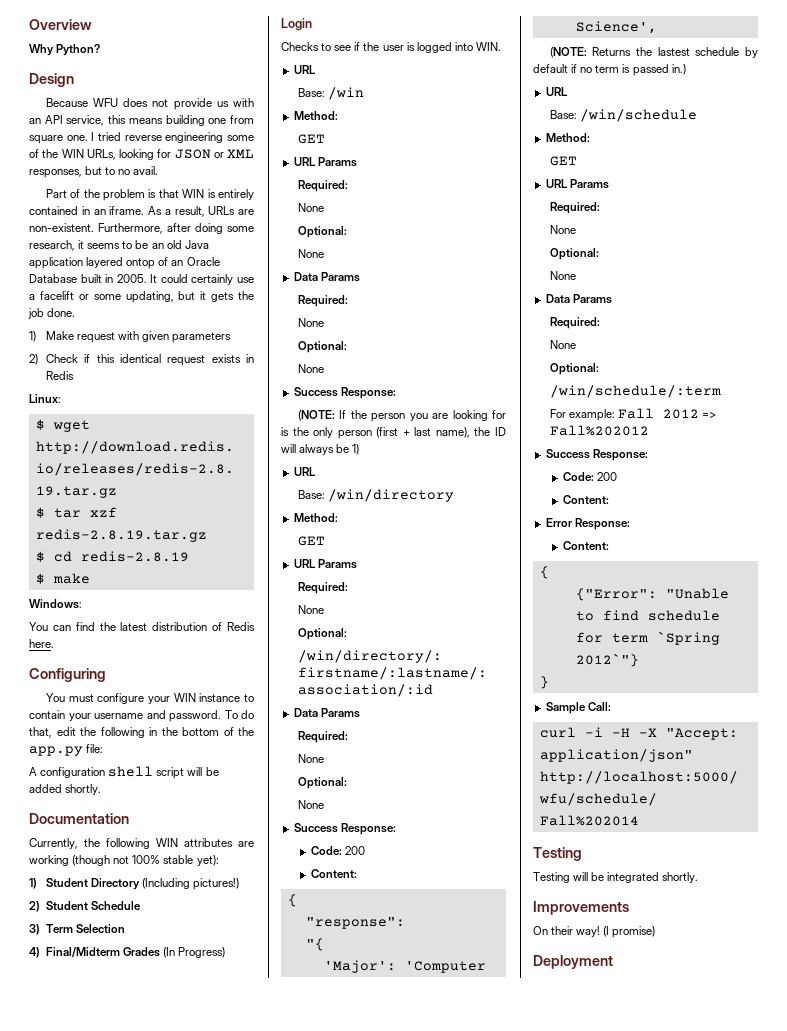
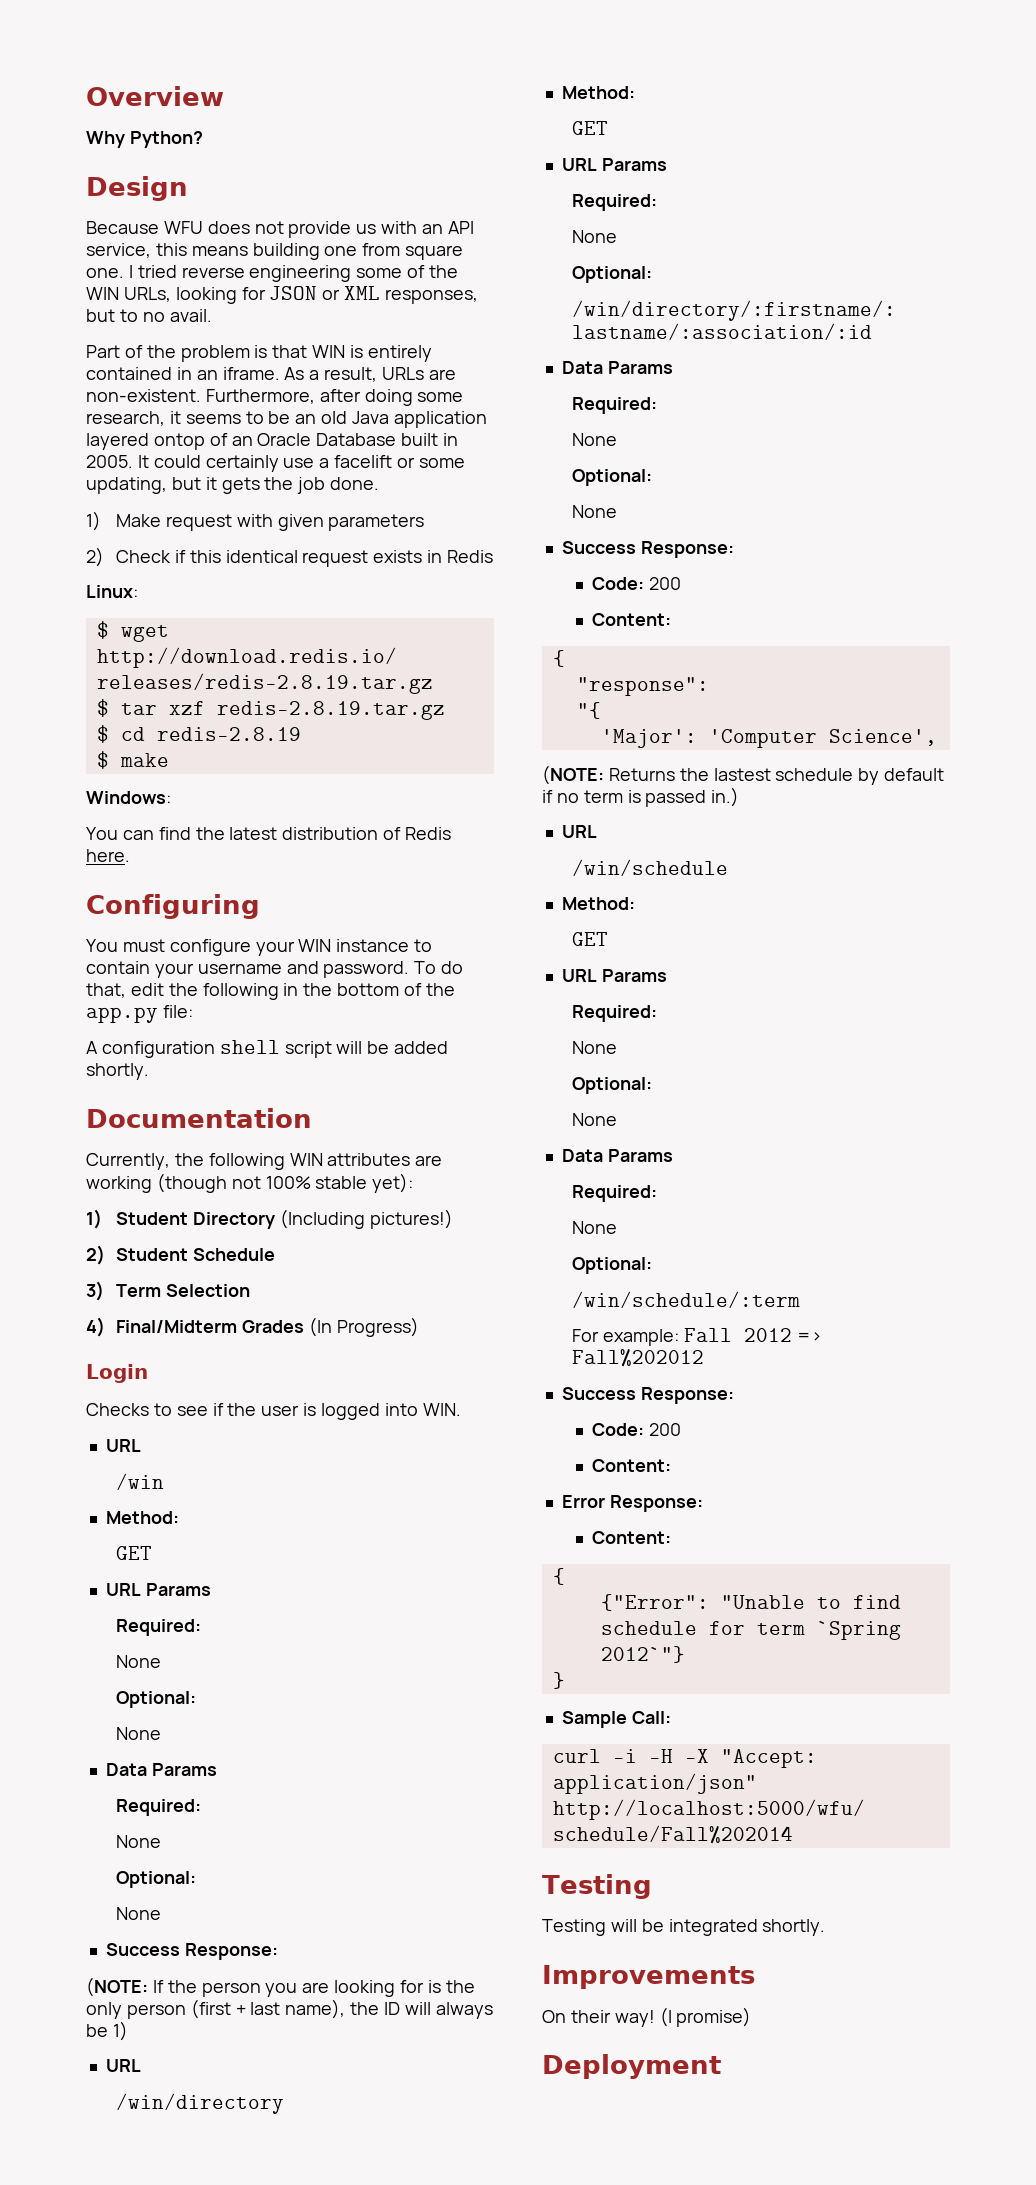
- Base: /win
+ /win
- Base: /win/directory
+ /win/directory
- Base: /win/schedule
+ /win/schedule

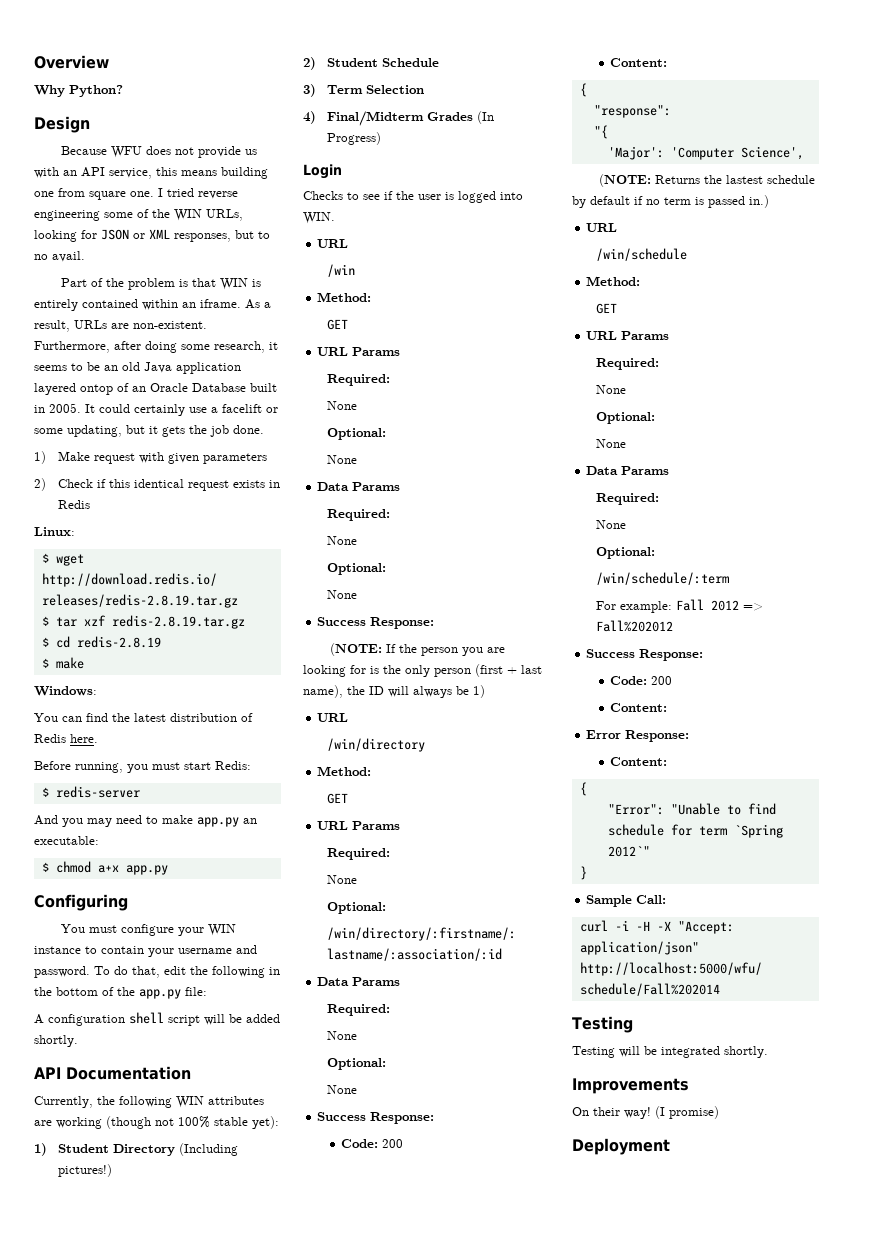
- Part of the problem is that WIN is entirely contained in an iframe.
+ Part of the problem is that WIN is entirely contained within an iframe.
+ Before running, you must start Redis:
+ $ redis-server
+ And you may need to make app.py an executable:
+ $ chmod a+x app.py
- Documentation
+ API Documentation
- {"Error": "Unable to find schedule for term `Spring 2012`"}
+ "Error": "Unable to find schedule for term `Spring 2012`"

